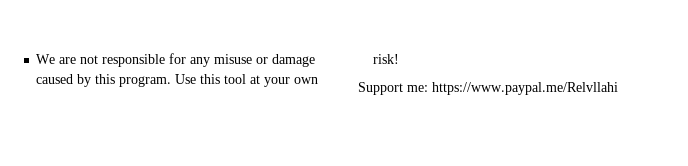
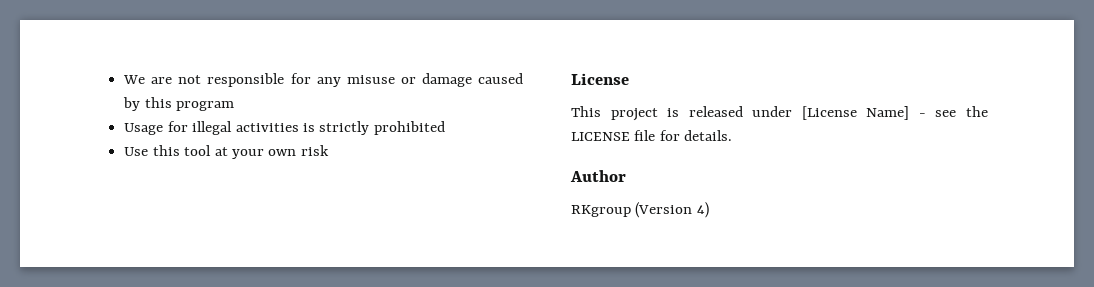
- We are not responsible for any misuse or damage caused by this program. Use this tool at your own risk!
- Support me: https://www.paypal.me/Relvllahi
+ We are not responsible for any misuse or damage caused by this program
+ Usage for illegal activities is strictly prohibited
+ Use this tool at your own risk
+ License
+ This project is released under [License Name] - see the LICENSE file for details.
+ Author
+ RKgroup (Version 4)

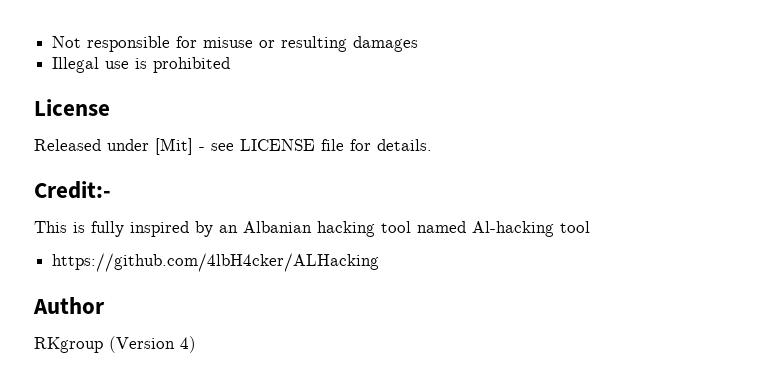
- We are not responsible for any misuse or damage caused by this program
- Usage for illegal activities is strictly prohibited
- Use this tool at your own risk
+ Not responsible for misuse or resulting damages
+ Illegal use is prohibited
  License
- This project is released under [License Name] - see the LICENSE file for details.
+ Released under [Mit] - see LICENSE file for details.
+ Credit:-
+ This is fully inspired by an Albanian hacking tool named Al-hacking tool
+ https://github.com/4lbH4cker/ALHacking

